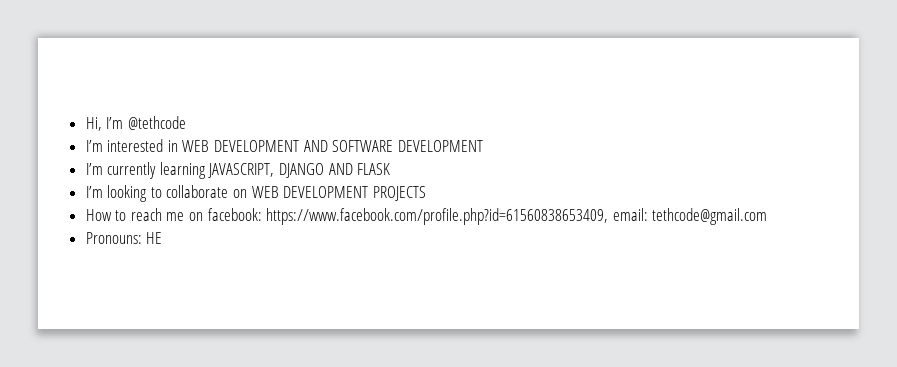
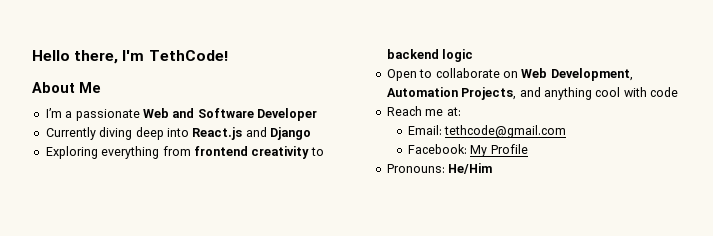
- Hi, I’m @tethcode
- I’m interested in WEB DEVELOPMENT AND SOFTWARE DEVELOPMENT
- I’m currently learning JAVASCRIPT, DJANGO AND FLASK
- I’m looking to collaborate on WEB DEVELOPMENT PROJECTS
- How to reach me on facebook: https://www.facebook.com/profile.php?id=61560838653409, email: tethcode@gmail.com
+ Hello there, I'm TethCode!
+ About Me
+ I’m a passionate Web and Software Developer
+ Currently diving deep into React.js and Django
+ Exploring everything from frontend creativity to backend logic
+ Open to collaborate on Web Development, Automation Projects, and anything cool with code
+ Reach me at:
+ Email: tethcode@gmail.com
+ Facebook: My Profile
- Pronouns: HE
+ Pronouns: He/Him

